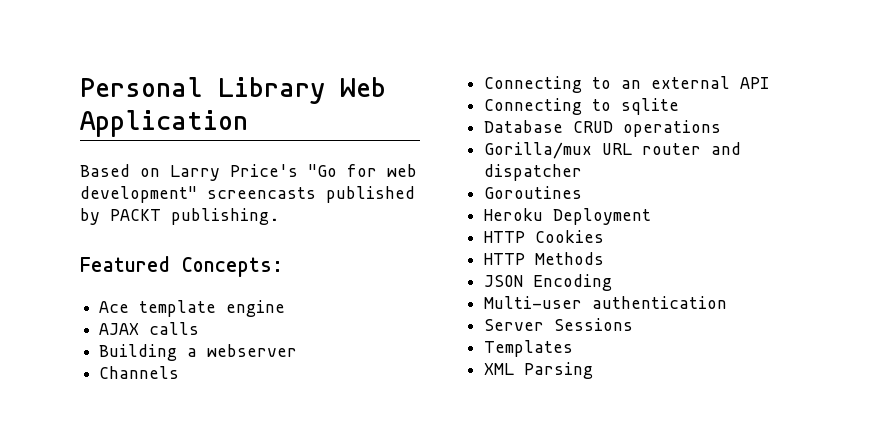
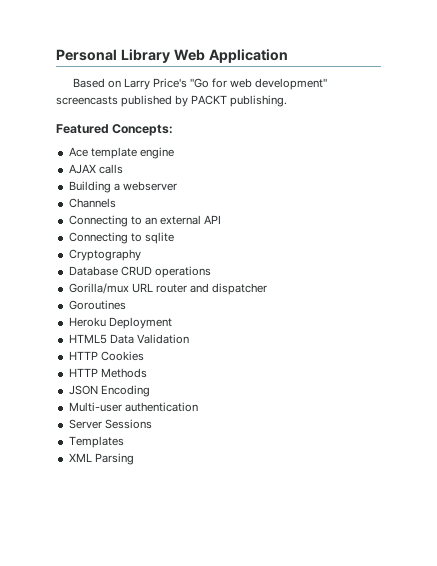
+ Cryptography
+ HTML5 Data Validation

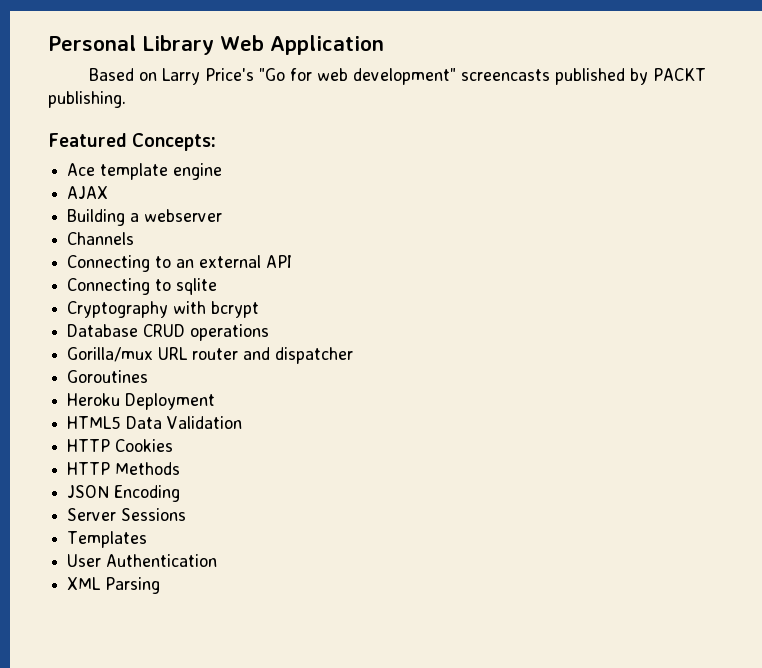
- AJAX calls
+ AJAX
- Cryptography
+ Cryptography with bcrypt
- Multi-user authentication
+ User Authentication

